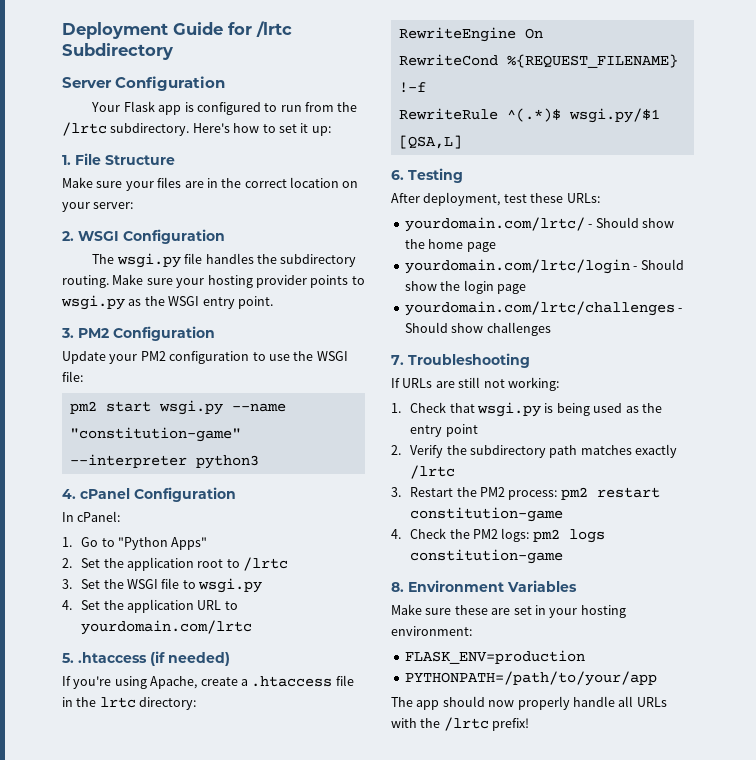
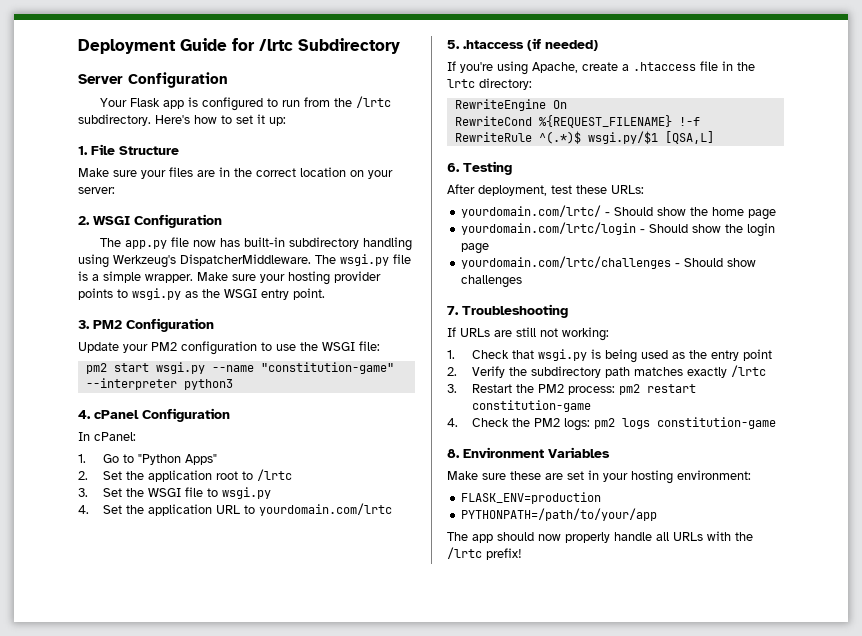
- The wsgi.py file handles the subdirectory routing.
+ The app.py file now has built-in subdirectory handling using Werkzeug's DispatcherMiddleware. The wsgi.py file is a simple wrapper.

